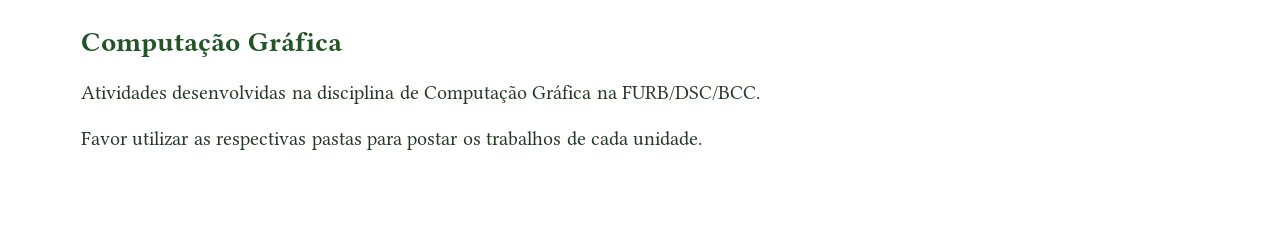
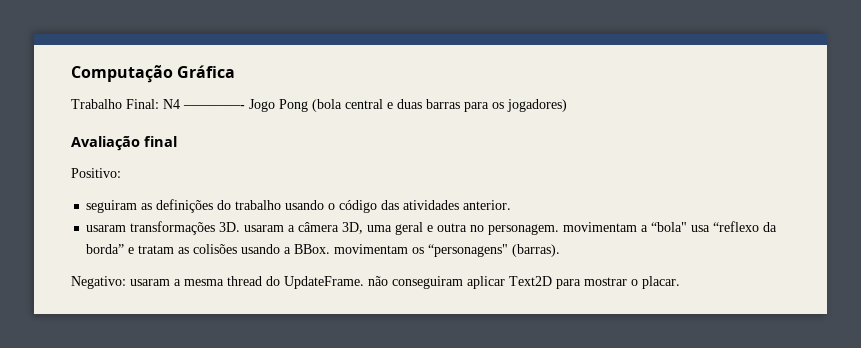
- Atividades desenvolvidas na disciplina de Computação Gráfica na FURB/DSC/BCC.
- Favor utilizar as respectivas pastas para postar os trabalhos de cada unidade.
+ Trabalho Final: N4 ————- Jogo Pong (bola central e duas barras para os jogadores)
+ Avaliação final
+ Positivo:
+ seguiram as definições do trabalho usando o código das atividades anterior.
+ usaram transformações 3D. usaram a câmera 3D, uma geral e outra no personagem. movimentam a “bola" usa “reflexo da borda” e tratam as colisões usando a BBox. movimentam os “personagens" (barras).
+ Negativo: usaram a mesma thread do UpdateFrame. não conseguiram aplicar Text2D para mostrar o placar.

